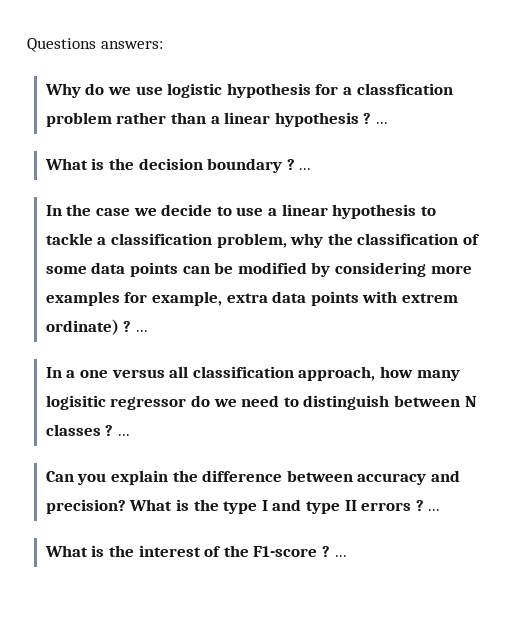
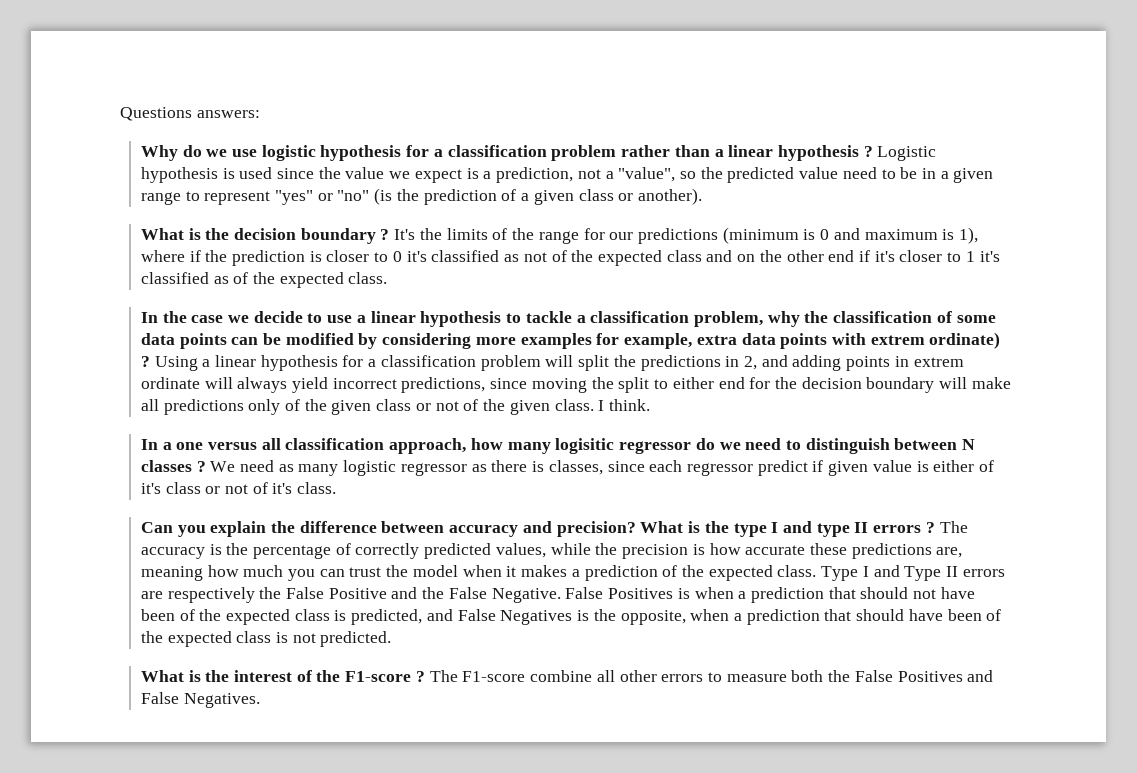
- Why do we use logistic hypothesis for a classfication problem rather than a linear hypothesis ? ...
+ Why do we use logistic hypothesis for a classification problem rather than a linear hypothesis ? Logistic hypothesis is used since the value we expect is a prediction, not a "value", so the predicted value need to be in a given range to represent "yes" or "no" (is the prediction of a given class or another).
- What is the decision boundary ? ...
+ What is the decision boundary ? It's the limits of the range for our predictions (minimum is 0 and maximum is 1), where if the prediction is closer to 0 it's classified as not of the expected class and on the other end if it's closer to 1 it's classified as of the expected class.
- In the case we decide to use a linear hypothesis to tackle a classification problem, why the classification of some data points can be modified by considering more examples for example, extra data points with extrem ordinate) ? ...
+ In the case we decide to use a linear hypothesis to tackle a classification problem, why the classification of some data points can be modified by considering more examples for example, extra data points with extrem ordinate) ? Using a linear hypothesis for a classification problem will split the predictions in 2, and adding points in extrem ordinate will always yield incorrect predictions, since moving the split to either end for the decision boundary will make all predictions only of the given class or not of the given class. I think.
- In a one versus all classification approach, how many logisitic regressor do we need to distinguish between N classes ? ...
+ In a one versus all classification approach, how many logisitic regressor do we need to distinguish between N classes ? We need as many logistic regressor as there is classes, since each regressor predict if given value is either of it's class or not of it's class.
- What is the type I and type II errors ? ...
+ What is the type I and type II errors ? The accuracy is the percentage of correctly predicted values, while the precision is how accurate these predictions are, meaning how much you can trust the model when it makes a prediction of the expected class. Type I and Type II errors are respectively the False Positive and the False Negative. False Positives is when a prediction that should not have been of the expected class is predicted, and False Negatives is the opposite, when a prediction that should have been of the expected class is not predicted.
- What is the interest of the F1-score ? ...
+ What is the interest of the F1-score ? The F1-score combine all other errors to measure both the False Positives and False Negatives.

